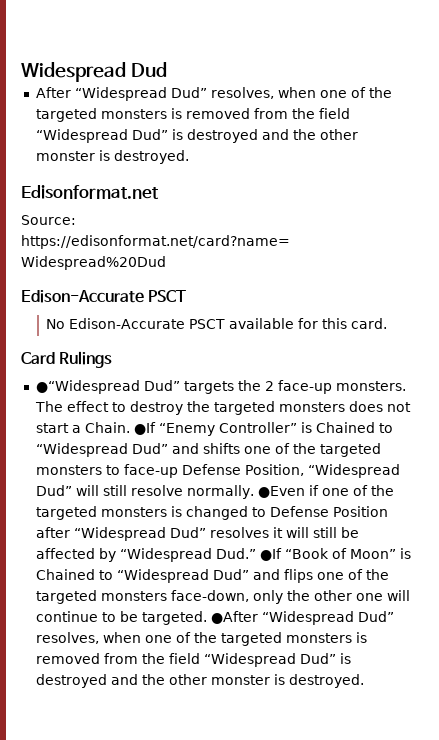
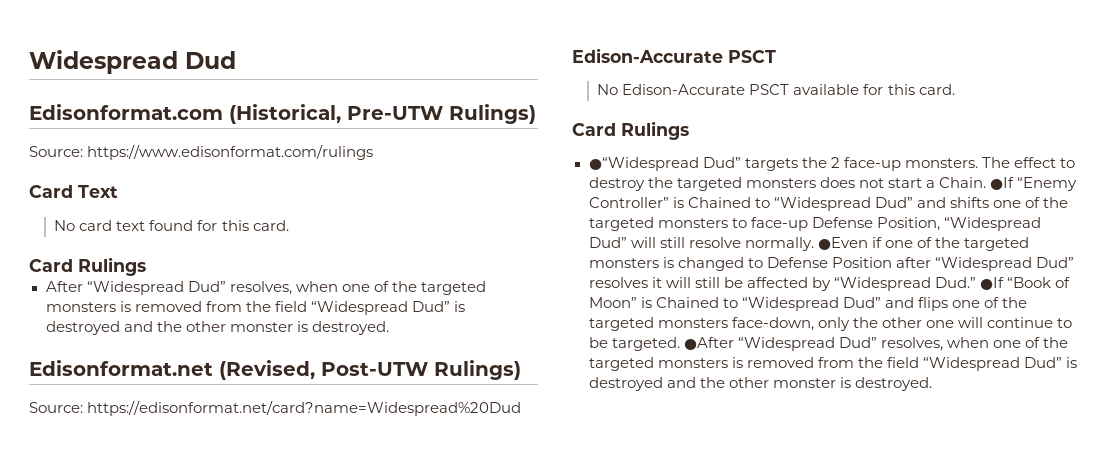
+ Edisonformat.com (Historical, Pre-UTW Rulings)
+ Source: https://www.edisonformat.com/rulings
+ Card Text
+ No card text found for this card.
+ Card Rulings
- Edisonformat.net
+ Edisonformat.net (Revised, Post-UTW Rulings)

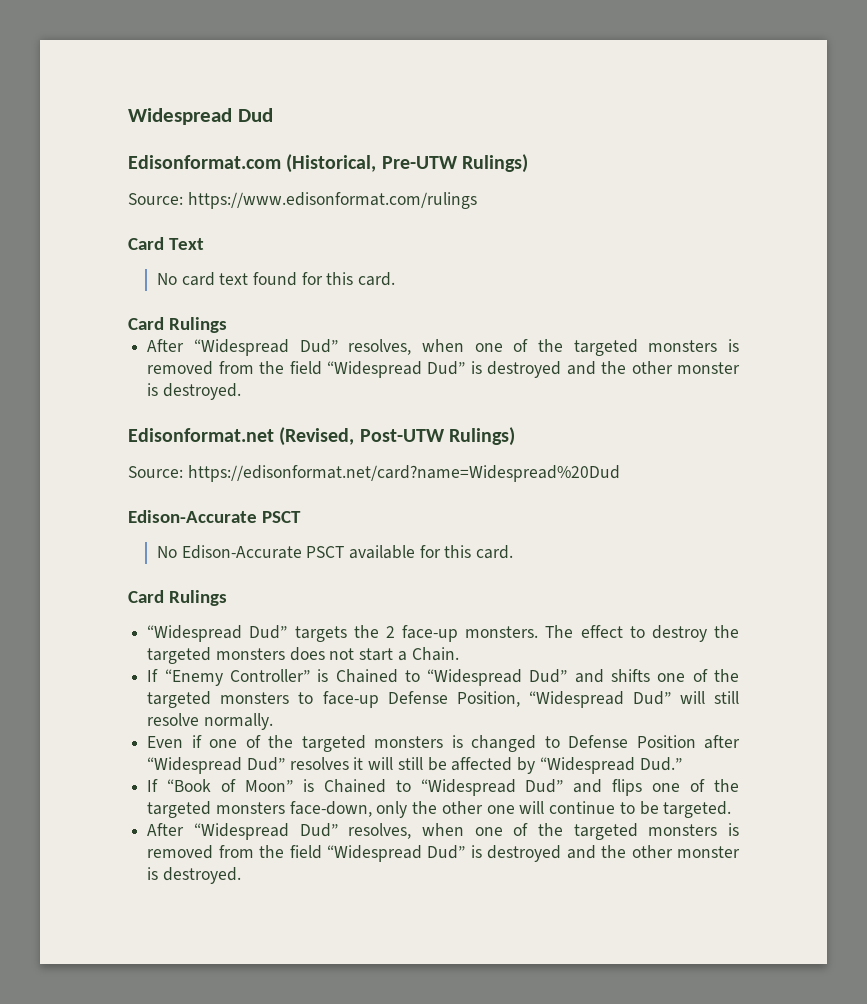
- ●“Widespread Dud” targets the 2 face-up monsters.
+ “Widespread Dud” targets the 2 face-up monsters.
- The effect to destroy the targeted monsters does not start a Chain. ●If “Enemy Controller” is Chained to “Widespread Dud” and shifts one of the targeted monsters to face-up Defense Position, “Widespread Dud” will still resolve normally. ●Even if one of the targeted monsters is changed to Defense Position after “Widespread Dud” resolves it will still be affected by “Widespread Dud.” ●If “Book of Moon” is Chained to “Widespread Dud” and flips one of the targeted monsters face-down, only the other one will continue to be targeted. ●After “Widespread Dud” resolves, when one of the targeted monsters is removed from the field “Widespread Dud” is destroyed and the other monster is destroyed.
+ The effect to destroy the targeted monsters does not start a Chain.
+ If “Enemy Controller” is Chained to “Widespread Dud” and shifts one of the targeted monsters to face-up Defense Position, “Widespread Dud” will still resolve normally.
+ Even if one of the targeted monsters is changed to Defense Position after “Widespread Dud” resolves it will still be affected by “Widespread Dud.”
+ If “Book of Moon” is Chained to “Widespread Dud” and flips one of the targeted monsters face-down, only the other one will continue to be targeted.
+ After “Widespread Dud” resolves, when one of the targeted monsters is removed from the field “Widespread Dud” is destroyed and the other monster is destroyed.

